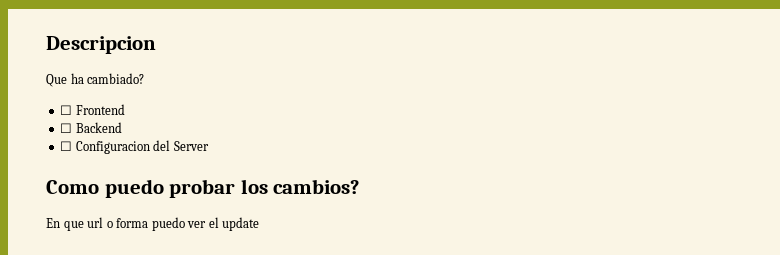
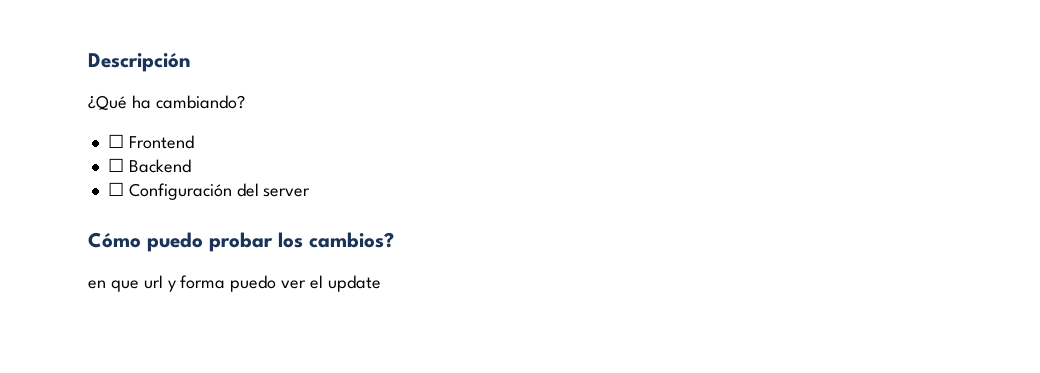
- Descripcion
- Que ha cambiado?
+ Descripción
+ ¿Qué ha cambiando?
- ☐ Configuracion del Server
- Como puedo probar los cambios?
+ ☐ Configuración del server
+ Cómo puedo probar los cambios?
- En que url o forma puedo ver el update
+ en que url y forma puedo ver el update

